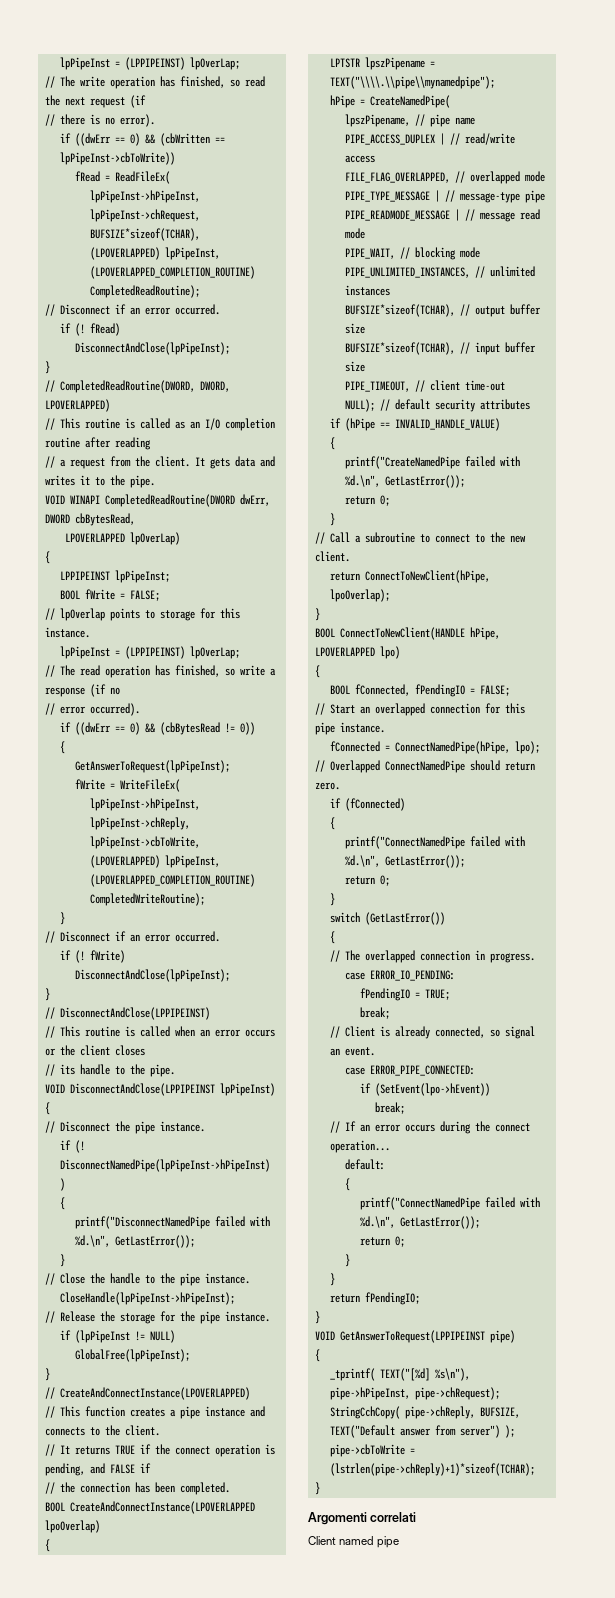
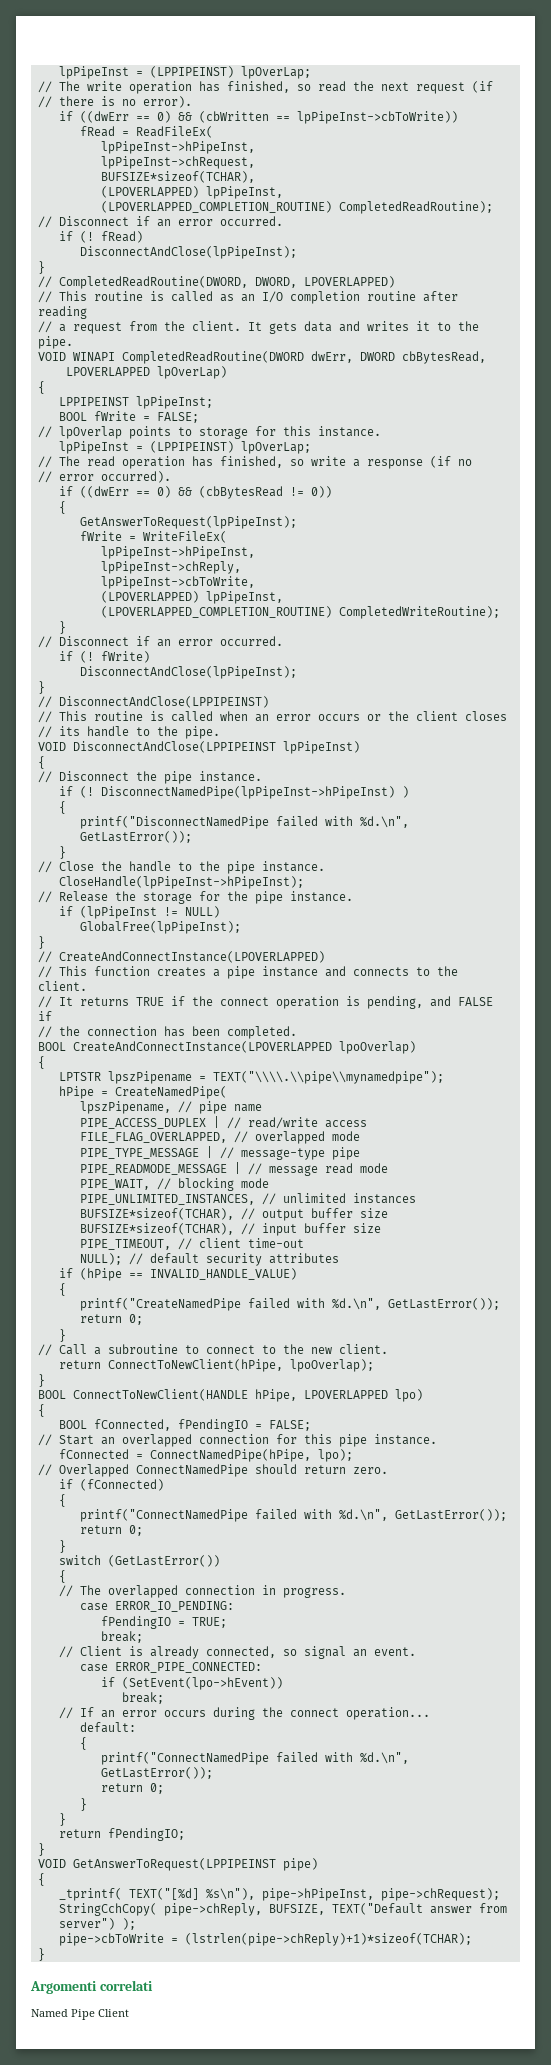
- Client named pipe
+ Named Pipe Client

